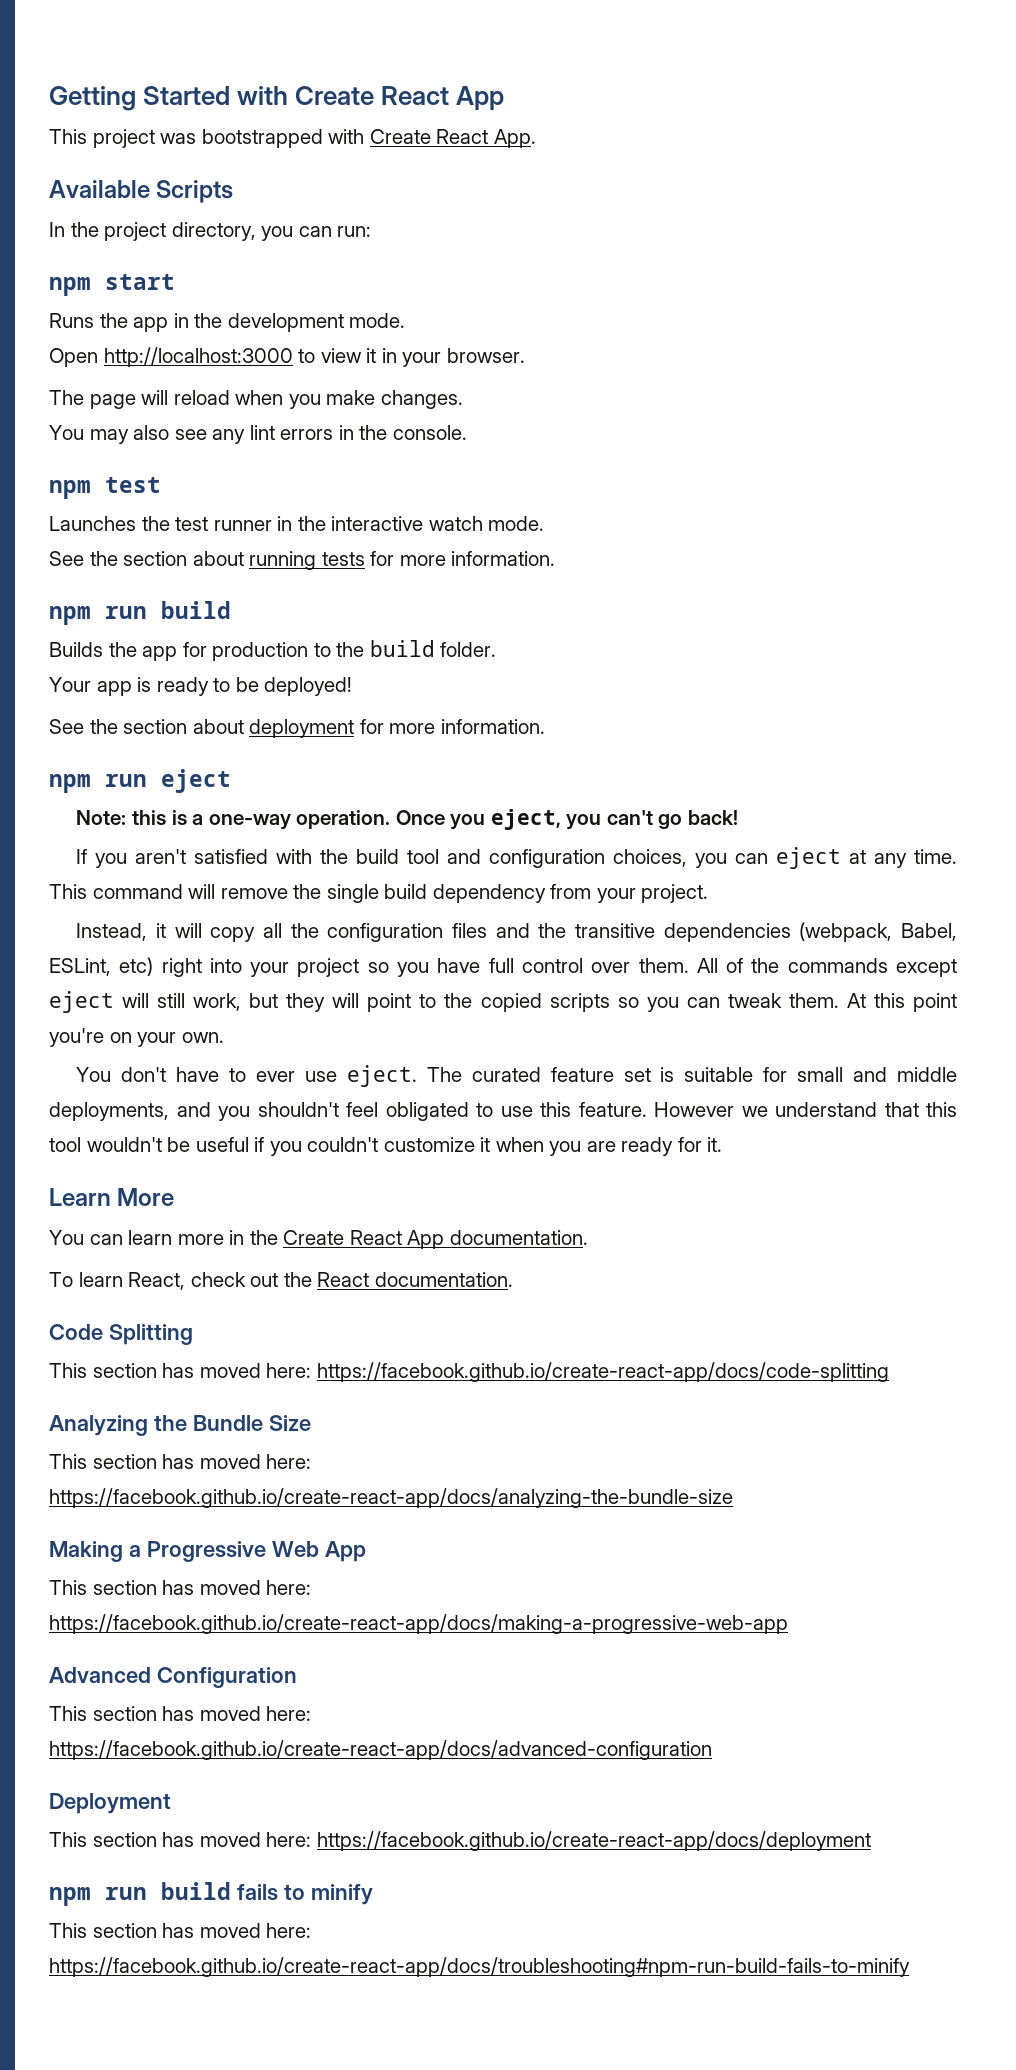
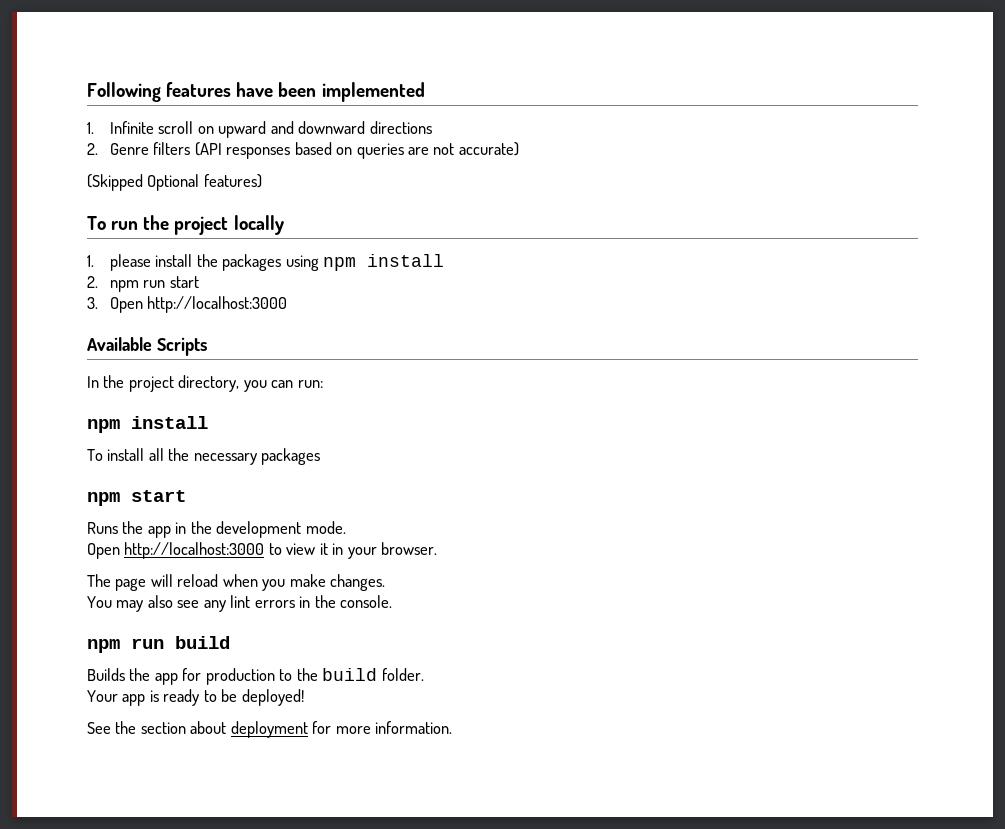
- Getting Started with Create React App
- This project was bootstrapped with Create React App.
+ Following features have been implemented
+ 1. Infinite scroll on upward and downward directions
+ 2. Genre filters (API responses based on queries are not accurate)
+ (Skipped Optional features)
+ To run the project locally
+ 1. please install the packages using npm install
+ 2. npm run start
+ 3. Open http://localhost:3000
  In the project directory, you can run:
+ npm install
+ To install all the necessary packages
- npm test
- Launches the test runner in the interactive watch mode.
- See the section about running tests for more information.
- npm run eject
- Note: this is a one-way operation. Once you eject, you can't go back!
- If you aren't satisfied with the build tool and configuration choices, you can eject at any time. This command will remove the single build dependency from your project.
- Instead, it will copy all the configuration files and the transitive dependencies (webpack, Babel, ESLint, etc) right into your project so you have full control over them. All of the commands except eject will still work, but they will point to the copied scripts so you can tweak them. At this point you're on your own.
- You don't have to ever use eject. The curated feature set is suitable for small and middle deployments, and you shouldn't feel obligated to use this feature. However we understand that this tool wouldn't be useful if you couldn't customize it when you are ready for it.
- Learn More
- You can learn more in the Create React App documentation.
- To learn React, check out the React documentation.
- Code Splitting
- This section has moved here: https://facebook.github.io/create-react-app/docs/code-splitting
- Analyzing the Bundle Size
- This section has moved here: https://facebook.github.io/create-react-app/docs/analyzing-the-bundle-size
- Making a Progressive Web App
- This section has moved here: https://facebook.github.io/create-react-app/docs/making-a-progressive-web-app
- Advanced Configuration
- This section has moved here: https://facebook.github.io/create-react-app/docs/advanced-configuration
- Deployment
- This section has moved here: https://facebook.github.io/create-react-app/docs/deployment
- npm run build fails to minify
- This section has moved here: https://facebook.github.io/create-react-app/docs/troubleshooting#npm-run-build-fails-to-minify

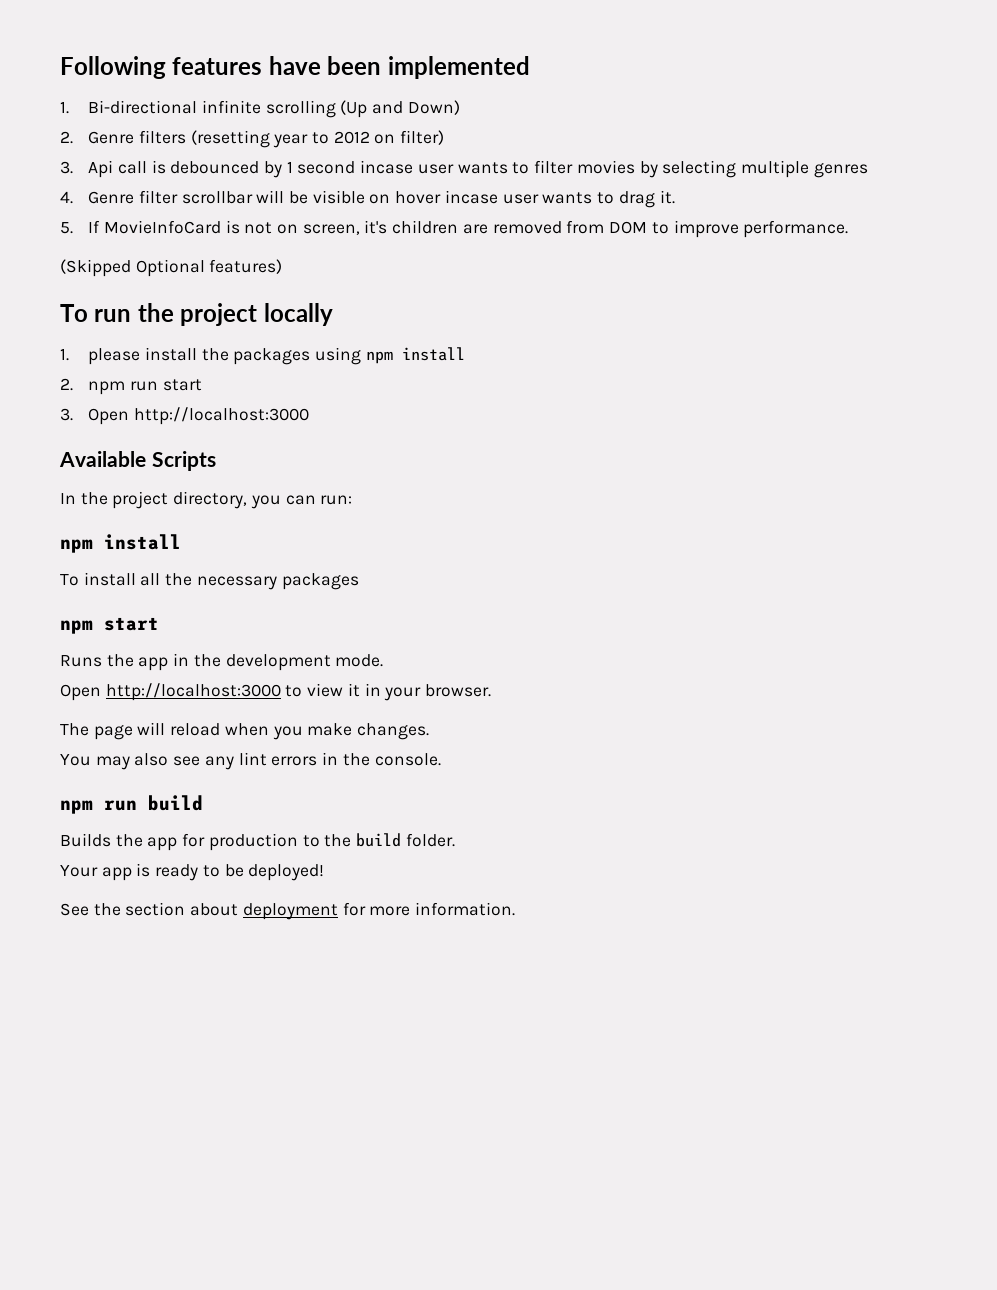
- 1. Infinite scroll on upward and downward directions
- 2. Genre filters (API responses based on queries are not accurate)
+ 1. Bi-directional infinite scrolling (Up and Down)
+ 2. Genre filters (resetting year to 2012 on filter)
+ 3. Api call is debounced by 1 second incase user wants to filter movies by selecting multiple genres
+ 4. Genre filter scrollbar will be visible on hover incase user wants to drag it.
+ 5. If MovieInfoCard is not on screen, it's children are removed from DOM to improve performance.

